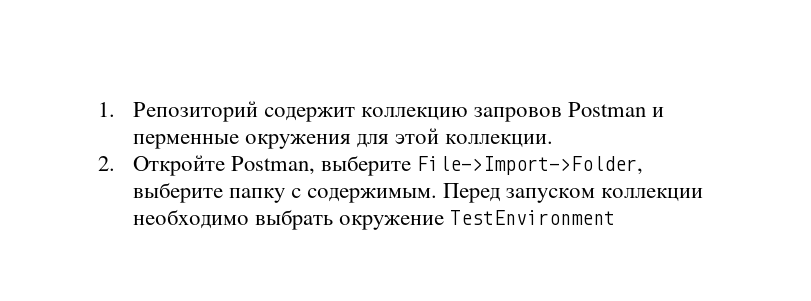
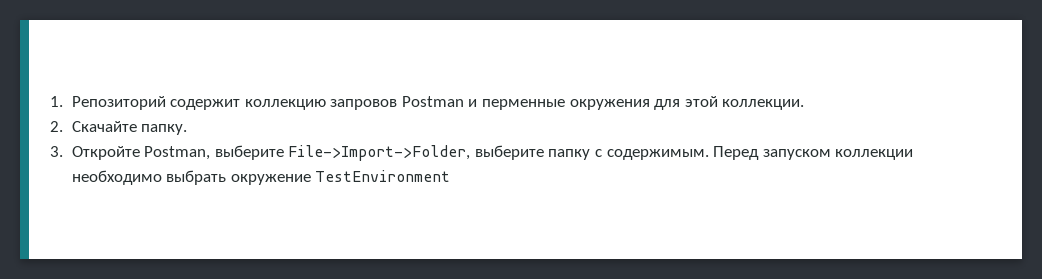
- 2. Откройте Postman, выберите File->Import->Folder, выберите папку с содержимым.
+ 2. Скачайте папку.
+ 3. Откройте Postman, выберите File->Import->Folder, выберите папку с содержимым.

